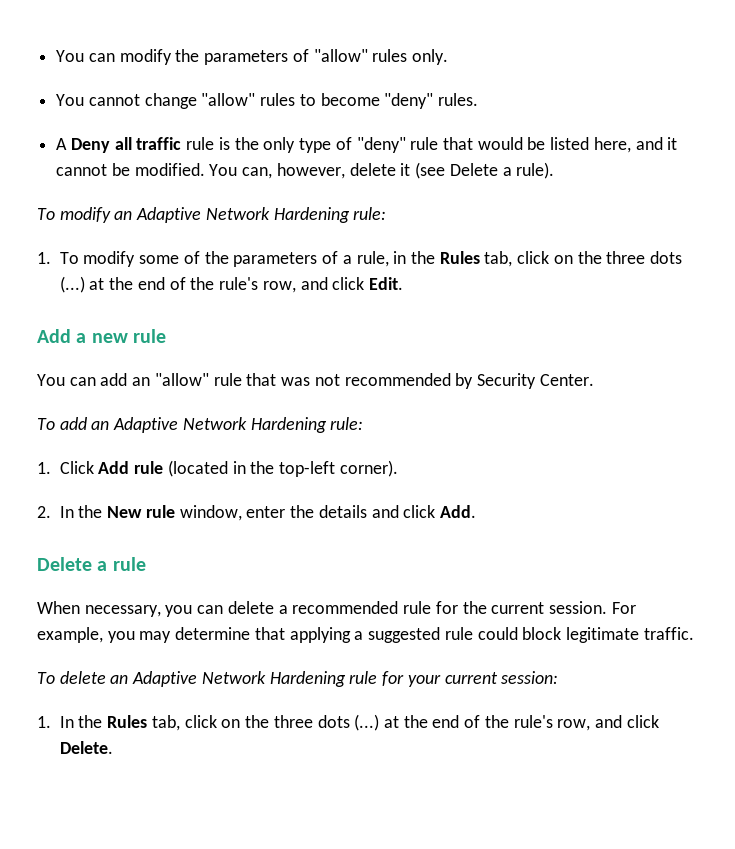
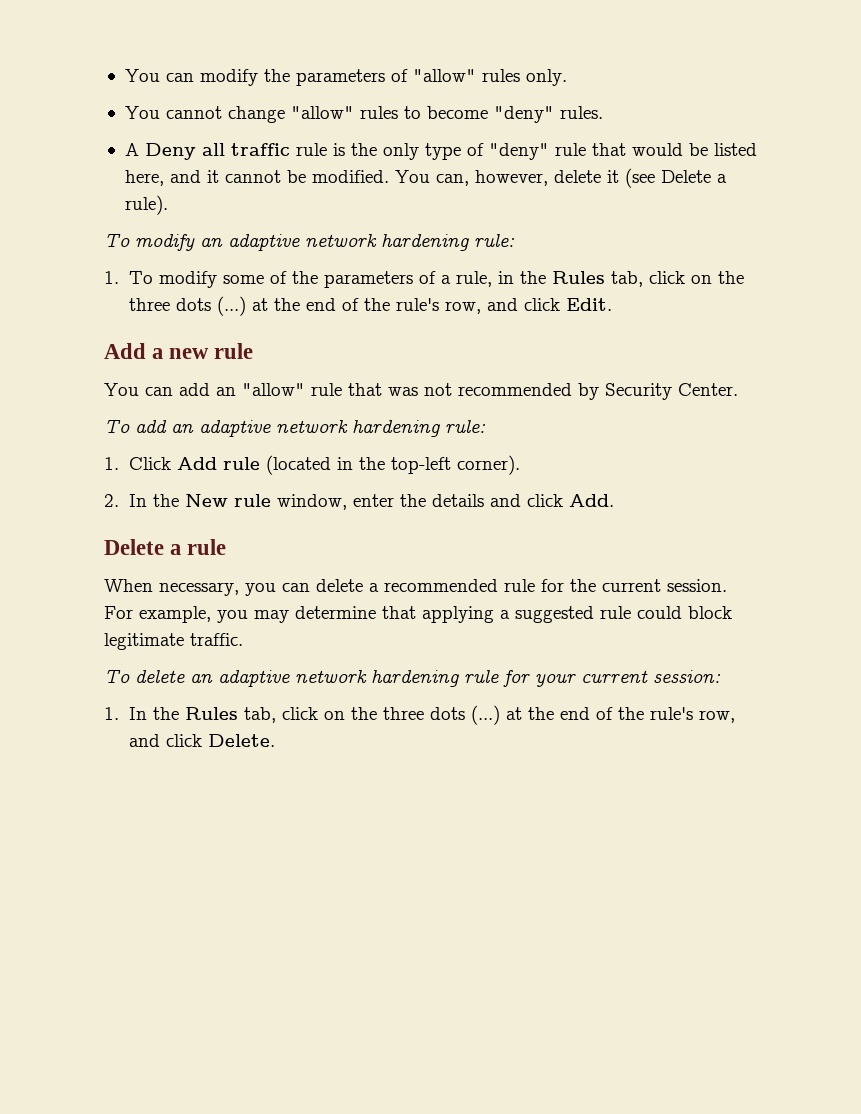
- To modify an Adaptive Network Hardening rule:
+ To modify an adaptive network hardening rule:
- To add an Adaptive Network Hardening rule:
+ To add an adaptive network hardening rule:
- To delete an Adaptive Network Hardening rule for your current session:
+ To delete an adaptive network hardening rule for your current session:

